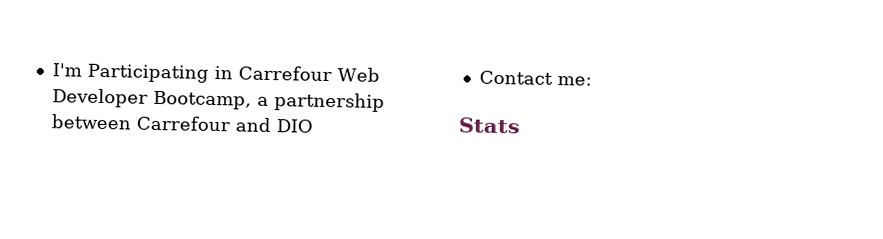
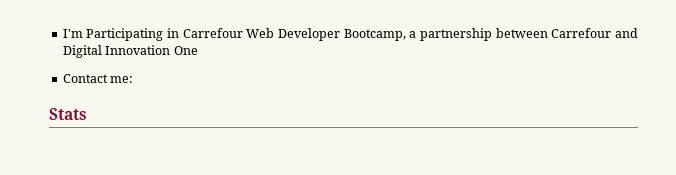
- I'm Participating in Carrefour Web Developer Bootcamp, a partnership between Carrefour and DIO
+ I'm Participating in Carrefour Web Developer Bootcamp, a partnership between Carrefour and Digital Innovation One

